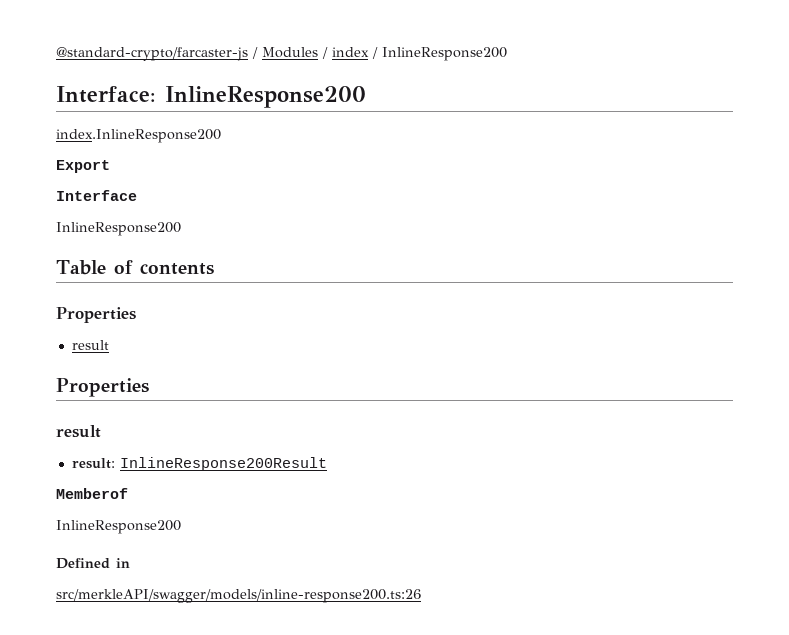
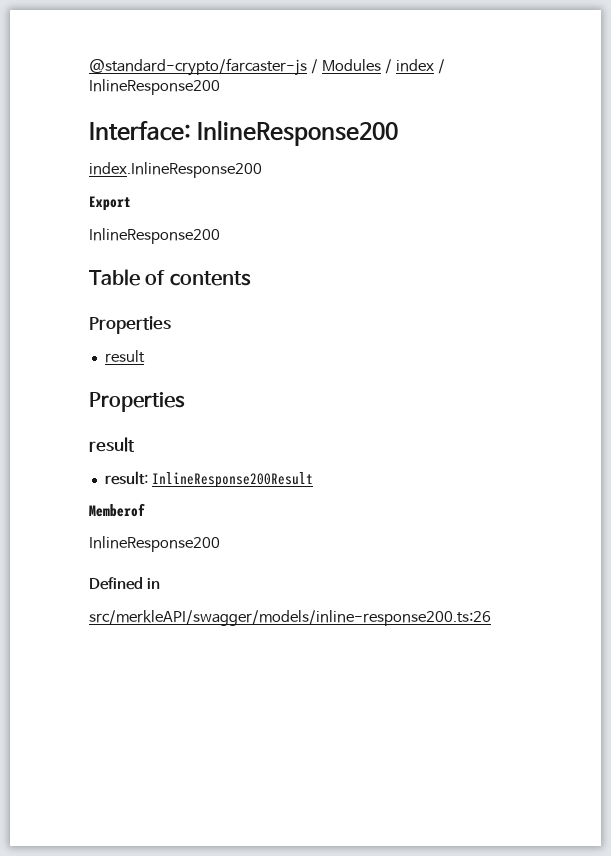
- Interface

